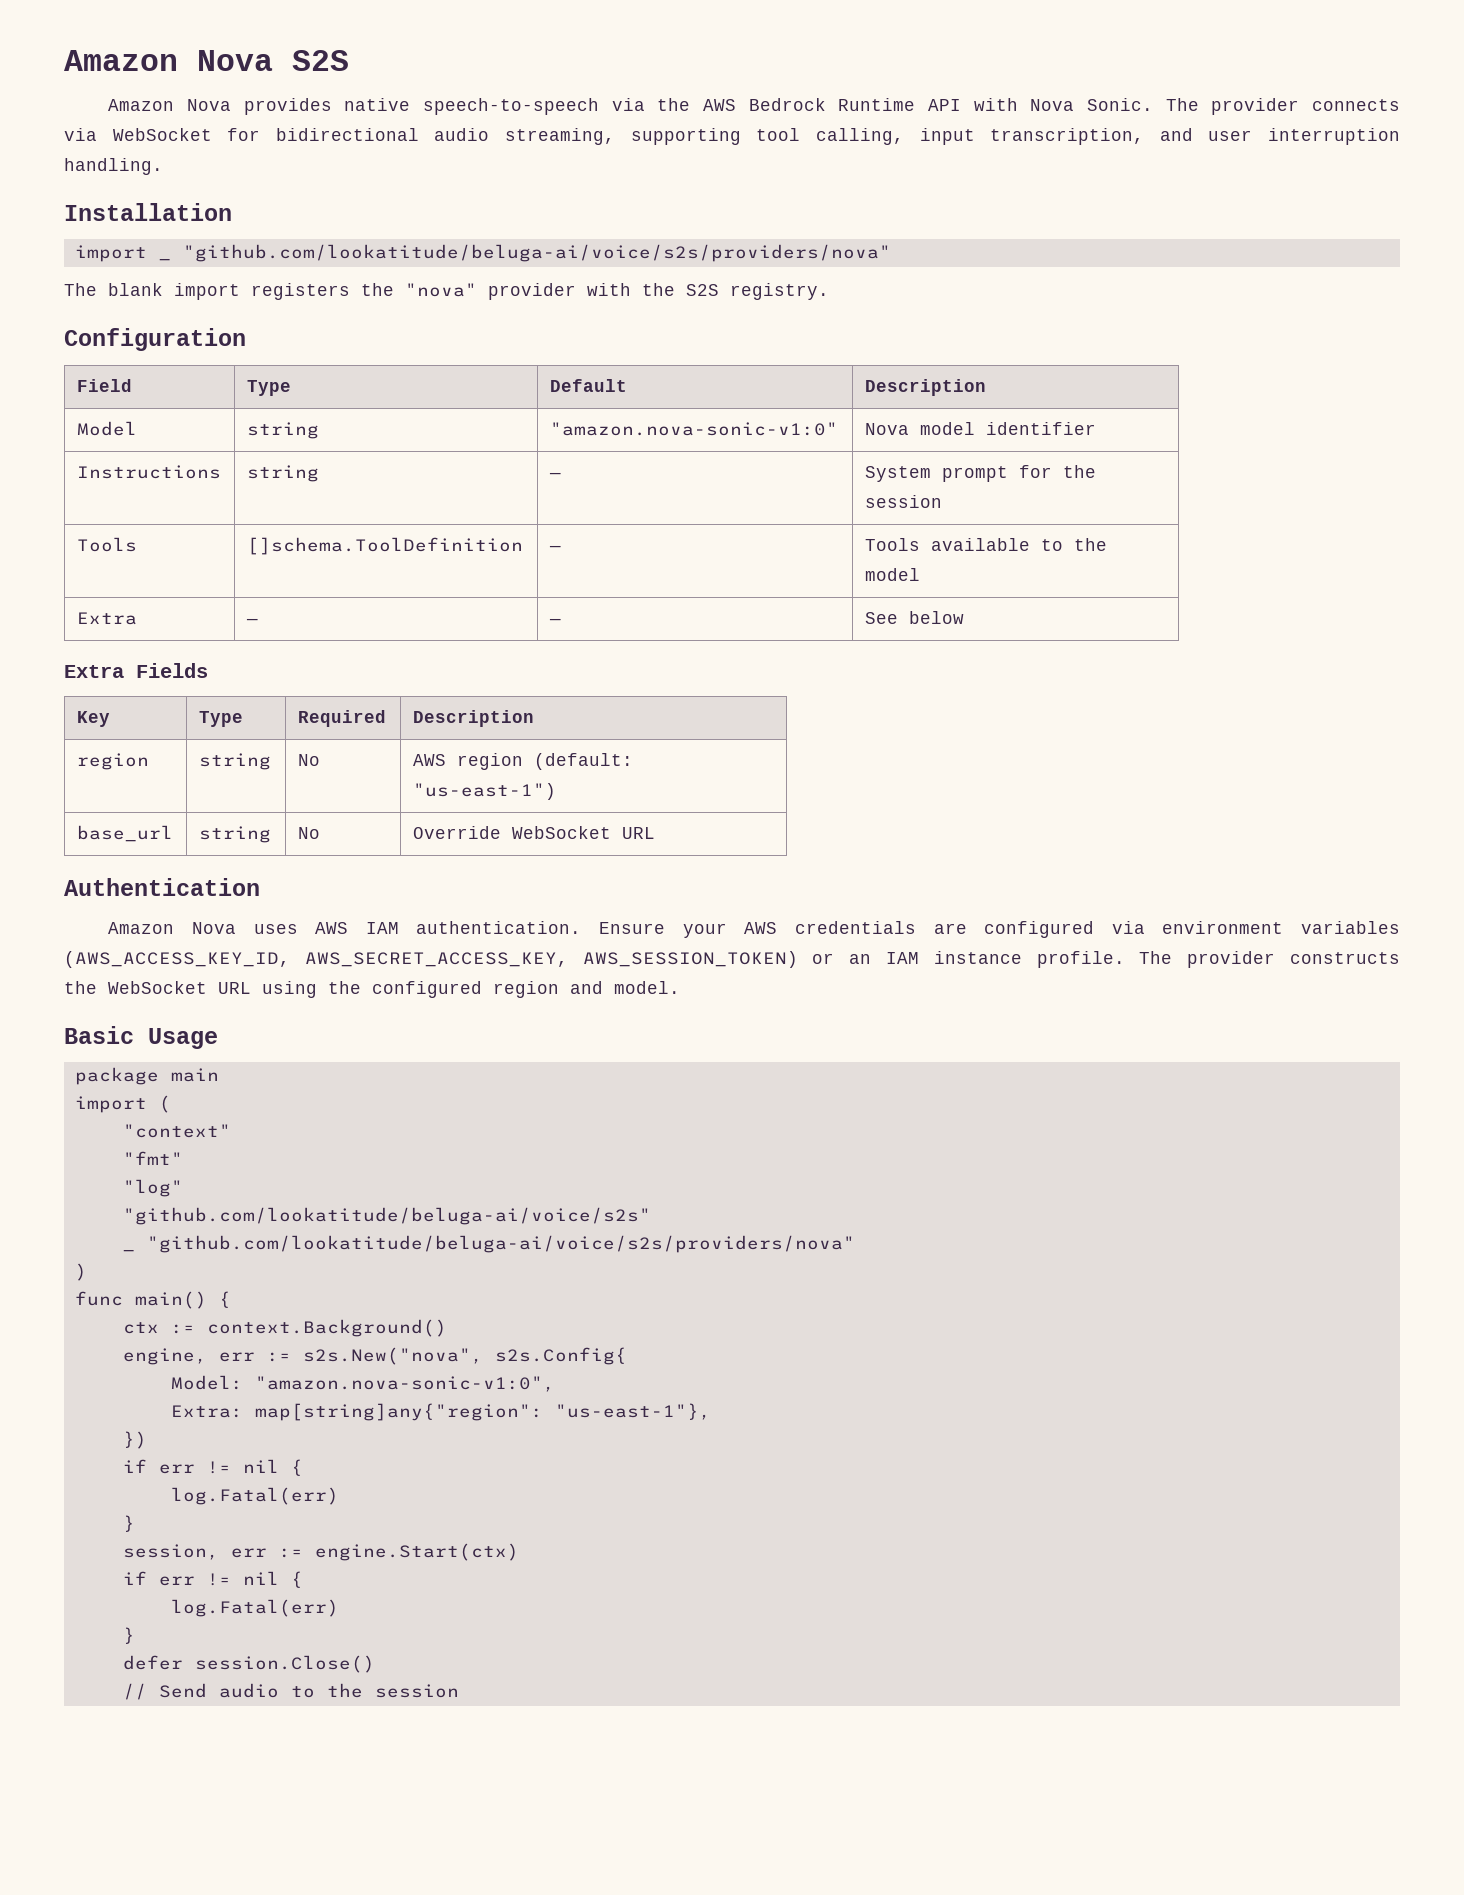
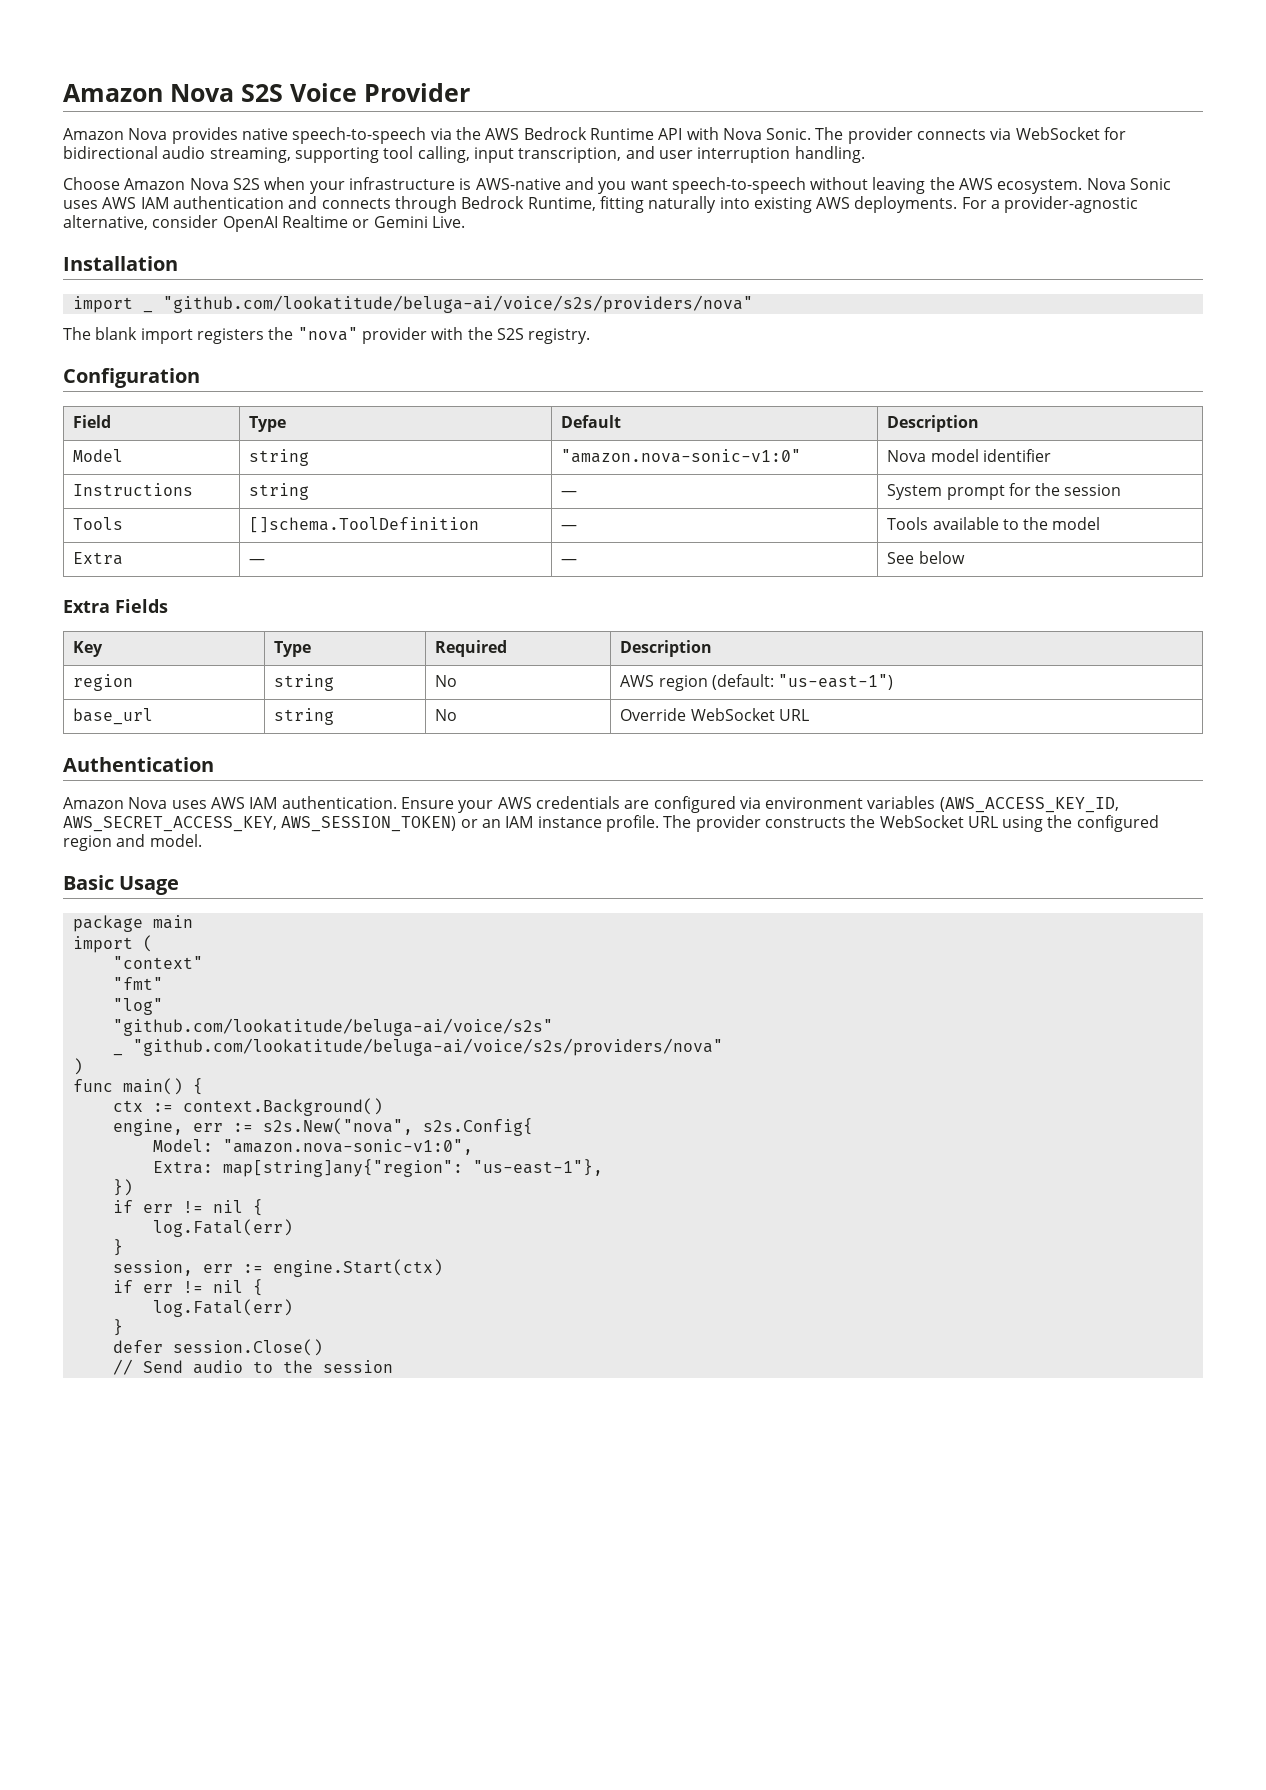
- Amazon Nova S2S
+ Amazon Nova S2S Voice Provider
+ Choose Amazon Nova S2S when your infrastructure is AWS-native and you want speech-to-speech without leaving the AWS ecosystem. Nova Sonic uses AWS IAM authentication and connects through Bedrock Runtime, fitting naturally into existing AWS deployments. For a provider-agnostic alternative, consider OpenAI Realtime or Gemini Live.

